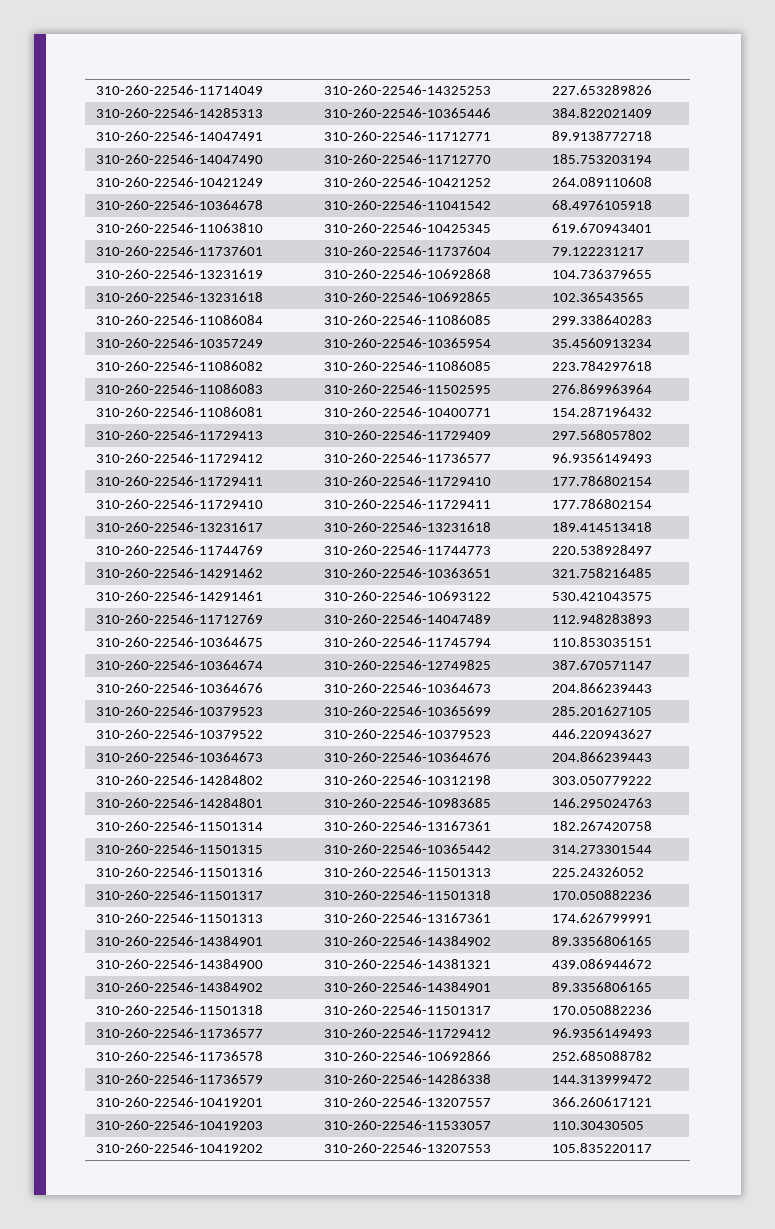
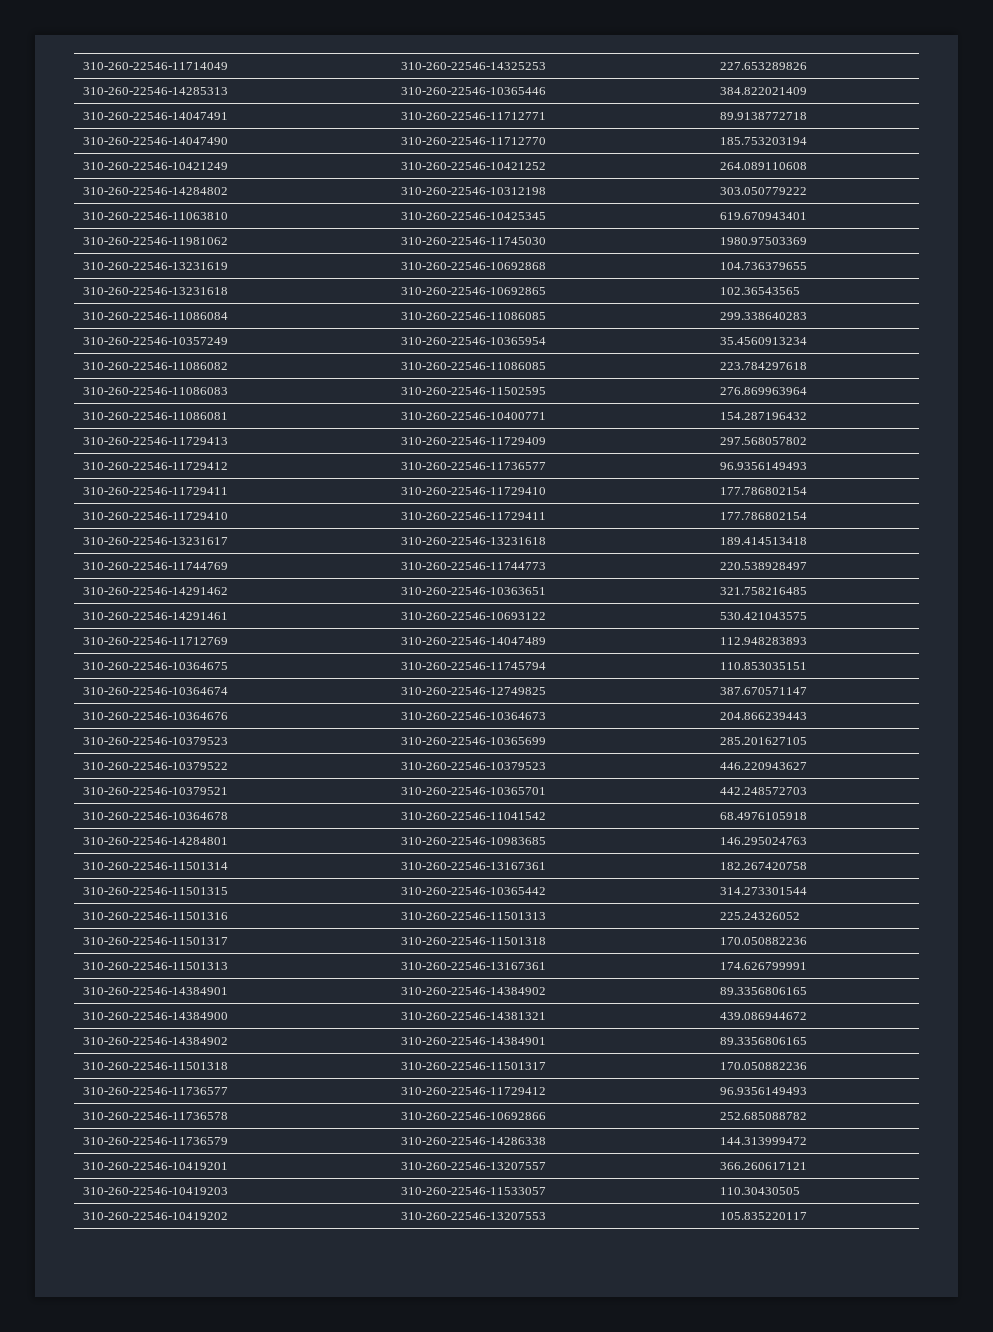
- 310-260-22546-10364678 | 310-260-22546-11041542 | 68.4976105918
+ 310-260-22546-14284802 | 310-260-22546-10312198 | 303.050779222
- 310-260-22546-11737601 | 310-260-22546-11737604 | 79.122231217
+ 310-260-22546-11981062 | 310-260-22546-11745030 | 1980.97503369
- 310-260-22546-10364673 | 310-260-22546-10364676 | 204.866239443
- 310-260-22546-14284802 | 310-260-22546-10312198 | 303.050779222
+ 310-260-22546-10379521 | 310-260-22546-10365701 | 442.248572703
+ 310-260-22546-10364678 | 310-260-22546-11041542 | 68.4976105918

